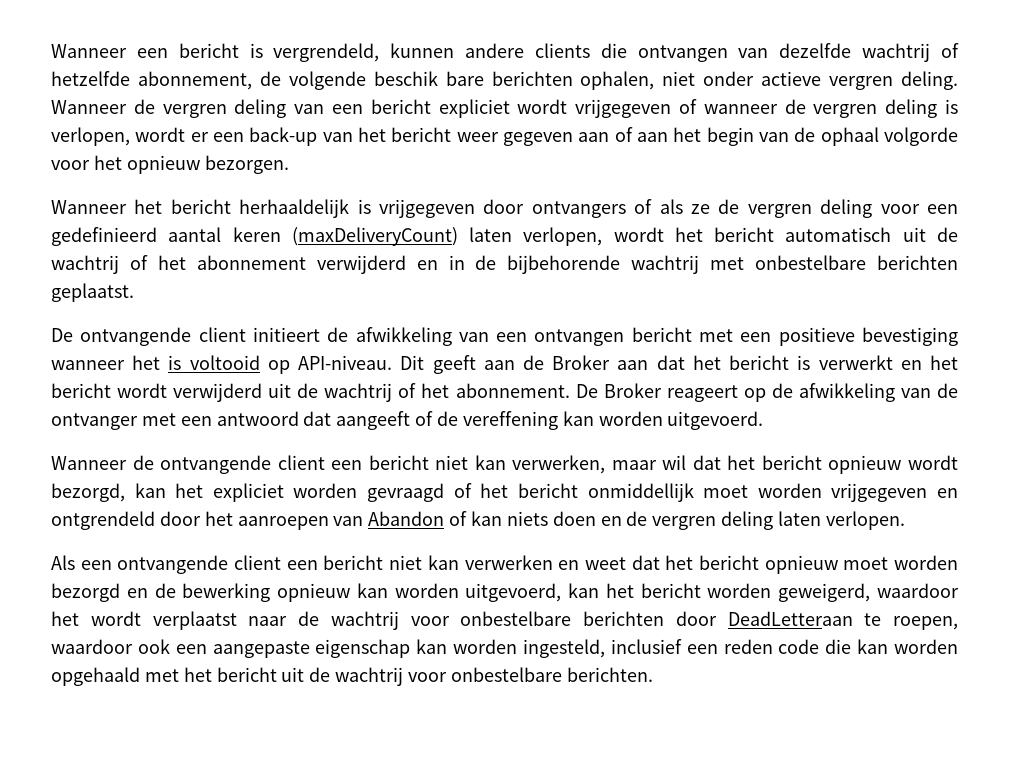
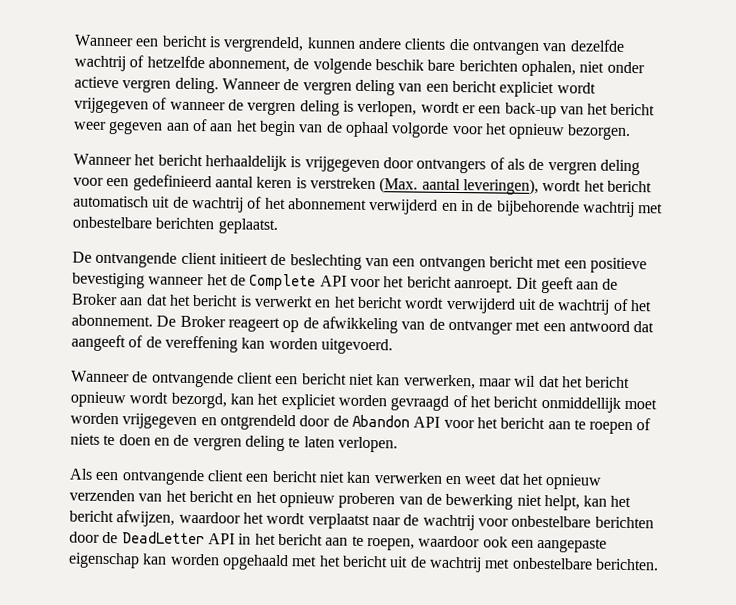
- Wanneer het bericht herhaaldelijk is vrijgegeven door ontvangers of als ze de vergren deling voor een gedefinieerd aantal keren (maxDeliveryCount) laten verlopen, wordt het bericht automatisch uit de wachtrij of het abonnement verwijderd en in de bijbehorende wachtrij met onbestelbare berichten geplaatst.
+ Wanneer het bericht herhaaldelijk is vrijgegeven door ontvangers of als de vergren deling voor een gedefinieerd aantal keren is verstreken (Max. aantal leveringen), wordt het bericht automatisch uit de wachtrij of het abonnement verwijderd en in de bijbehorende wachtrij met onbestelbare berichten geplaatst.
- De ontvangende client initieert de afwikkeling van een ontvangen bericht met een positieve bevestiging wanneer het is voltooid op API-niveau.
+ De ontvangende client initieert de beslechting van een ontvangen bericht met een positieve bevestiging wanneer het de Complete API voor het bericht aanroept.
- Wanneer de ontvangende client een bericht niet kan verwerken, maar wil dat het bericht opnieuw wordt bezorgd, kan het expliciet worden gevraagd of het bericht onmiddellijk moet worden vrijgegeven en ontgrendeld door het aanroepen van Abandon of kan niets doen en de vergren deling laten verlopen.
+ Wanneer de ontvangende client een bericht niet kan verwerken, maar wil dat het bericht opnieuw wordt bezorgd, kan het expliciet worden gevraagd of het bericht onmiddellijk moet worden vrijgegeven en ontgrendeld door de Abandon API voor het bericht aan te roepen of niets te doen en de vergren deling te laten verlopen.
- Als een ontvangende client een bericht niet kan verwerken en weet dat het bericht opnieuw moet worden bezorgd en de bewerking opnieuw kan worden uitgevoerd, kan het bericht worden geweigerd, waardoor het wordt verplaatst naar de wachtrij voor onbestelbare berichten door DeadLetteraan te roepen, waardoor ook een aangepaste eigenschap kan worden ingesteld, inclusief een reden code die kan worden opgehaald met het bericht uit de wachtrij voor onbestelbare berichten.
+ Als een ontvangende client een bericht niet kan verwerken en weet dat het opnieuw verzenden van het bericht en het opnieuw proberen van de bewerking niet helpt, kan het bericht afwijzen, waardoor het wordt verplaatst naar de wachtrij voor onbestelbare berichten door de DeadLetter API in het bericht aan te roepen, waardoor ook een aangepaste eigenschap kan worden opgehaald met het bericht uit de wachtrij met onbestelbare berichten.

